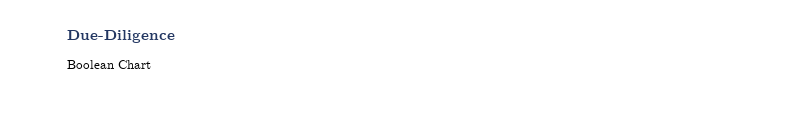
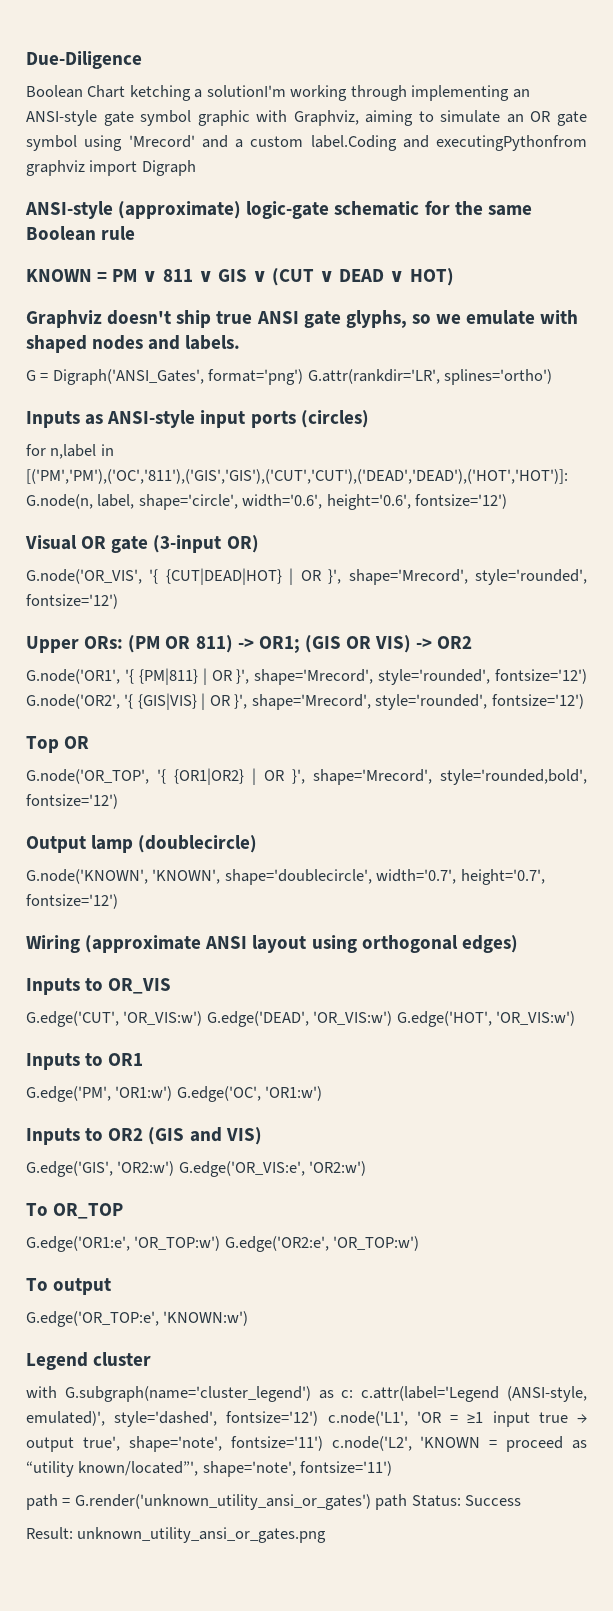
- Boolean Chart
+ Boolean Chart ketching a solutionI'm working through implementing an ANSI-style gate symbol graphic with Graphviz, aiming to simulate an OR gate symbol using 'Mrecord' and a custom label.Coding and executingPythonfrom graphviz import Digraph
+ ANSI-style (approximate) logic-gate schematic for the same Boolean rule
+ KNOWN = PM ∨ 811 ∨ GIS ∨ (CUT ∨ DEAD ∨ HOT)
+ Graphviz doesn't ship true ANSI gate glyphs, so we emulate with shaped nodes and labels.
+ G = Digraph('ANSI_Gates', format='png') G.attr(rankdir='LR', splines='ortho')
+ Inputs as ANSI-style input ports (circles)
+ for n,label in [('PM','PM'),('OC','811'),('GIS','GIS'),('CUT','CUT'),('DEAD','DEAD'),('HOT','HOT')]: G.node(n, label, shape='circle', width='0.6', height='0.6', fontsize='12')
+ Visual OR gate (3-input OR)
+ G.node('OR_VIS', '{ {CUT|DEAD|HOT} | OR }', shape='Mrecord', style='rounded', fontsize='12')
+ Upper ORs: (PM OR 811) -> OR1; (GIS OR VIS) -> OR2
+ G.node('OR1', '{ {PM|811} | OR }', shape='Mrecord', style='rounded', fontsize='12') G.node('OR2', '{ {GIS|VIS} | OR }', shape='Mrecord', style='rounded', fontsize='12')
+ Top OR
+ G.node('OR_TOP', '{ {OR1|OR2} | OR }', shape='Mrecord', style='rounded,bold', fontsize='12')
+ Output lamp (doublecircle)
+ G.node('KNOWN', 'KNOWN', shape='doublecircle', width='0.7', height='0.7', fontsize='12')
+ Wiring (approximate ANSI layout using orthogonal edges)
+ Inputs to OR_VIS
+ G.edge('CUT', 'OR_VIS:w') G.edge('DEAD', 'OR_VIS:w') G.edge('HOT', 'OR_VIS:w')
+ Inputs to OR1
+ G.edge('PM', 'OR1:w') G.edge('OC', 'OR1:w')
+ Inputs to OR2 (GIS and VIS)
+ G.edge('GIS', 'OR2:w') G.edge('OR_VIS:e', 'OR2:w')
+ To OR_TOP
+ G.edge('OR1:e', 'OR_TOP:w') G.edge('OR2:e', 'OR_TOP:w')
+ To output
+ G.edge('OR_TOP:e', 'KNOWN:w')
+ Legend cluster
+ with G.subgraph(name='cluster_legend') as c: c.attr(label='Legend (ANSI-style, emulated)', style='dashed', fontsize='12') c.node('L1', 'OR = ≥1 input true → output true', shape='note', fontsize='11') c.node('L2', 'KNOWN = proceed as “utility known/located”', shape='note', fontsize='11')
+ path = G.render('unknown_utility_ansi_or_gates') path Status: Success
+ Result: unknown_utility_ansi_or_gates.png

